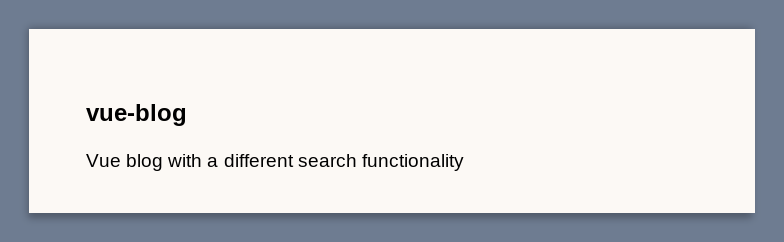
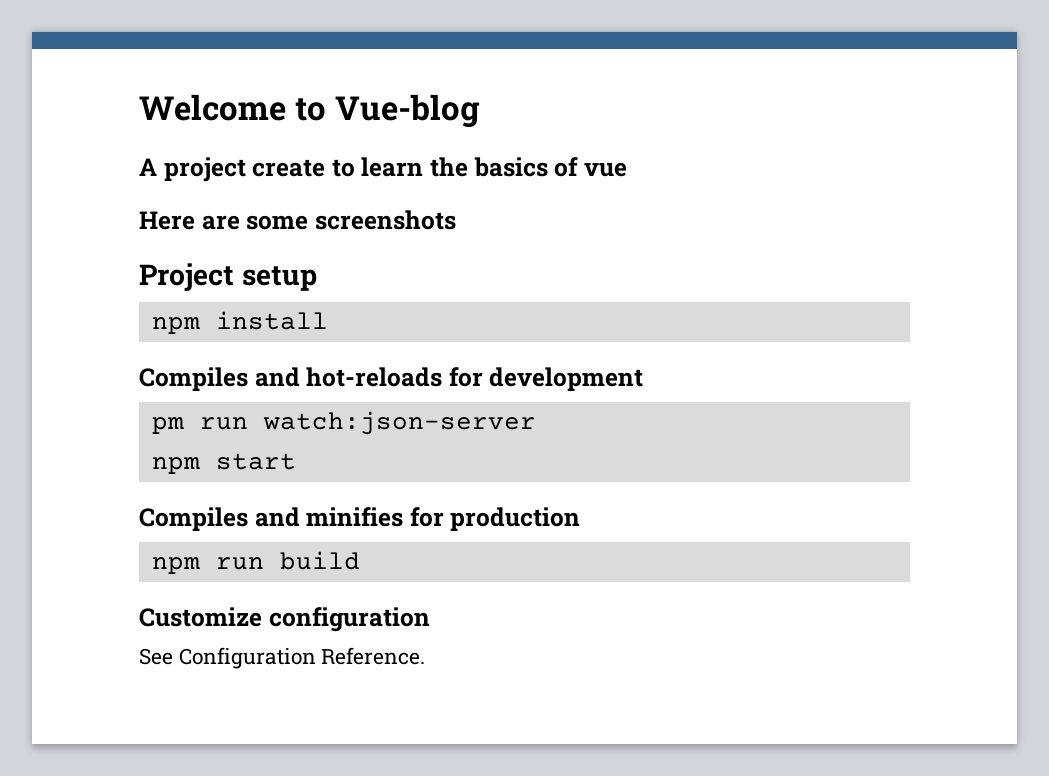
- vue-blog
- Vue blog with a different search functionality
+ Welcome to Vue-blog
+ A project create to learn the basics of vue
+ Here are some screenshots
+ Project setup
+ npm install
+ Compiles and hot-reloads for development
+ pm run watch:json-server
+ npm start
+ Compiles and minifies for production
+ npm run build
+ Customize configuration
+ See Configuration Reference.

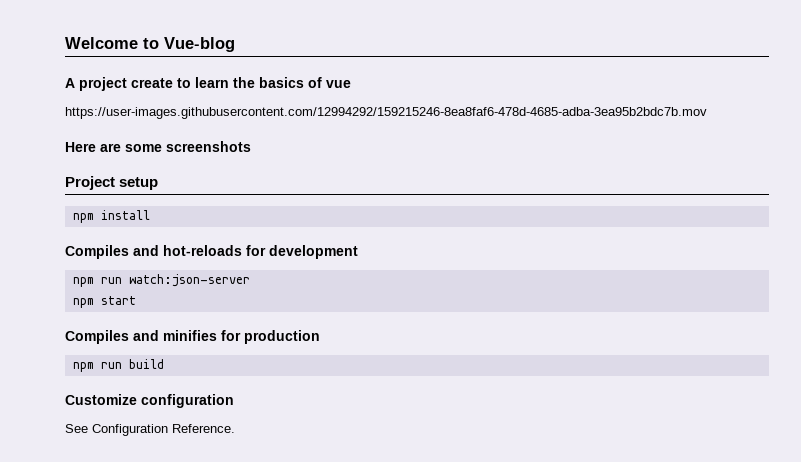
+ https://user-images.githubusercontent.com/12994292/159215246-8ea8faf6-478d-4685-adba-3ea95b2bdc7b.mov
- pm run watch:json-server
+ npm run watch:json-server

